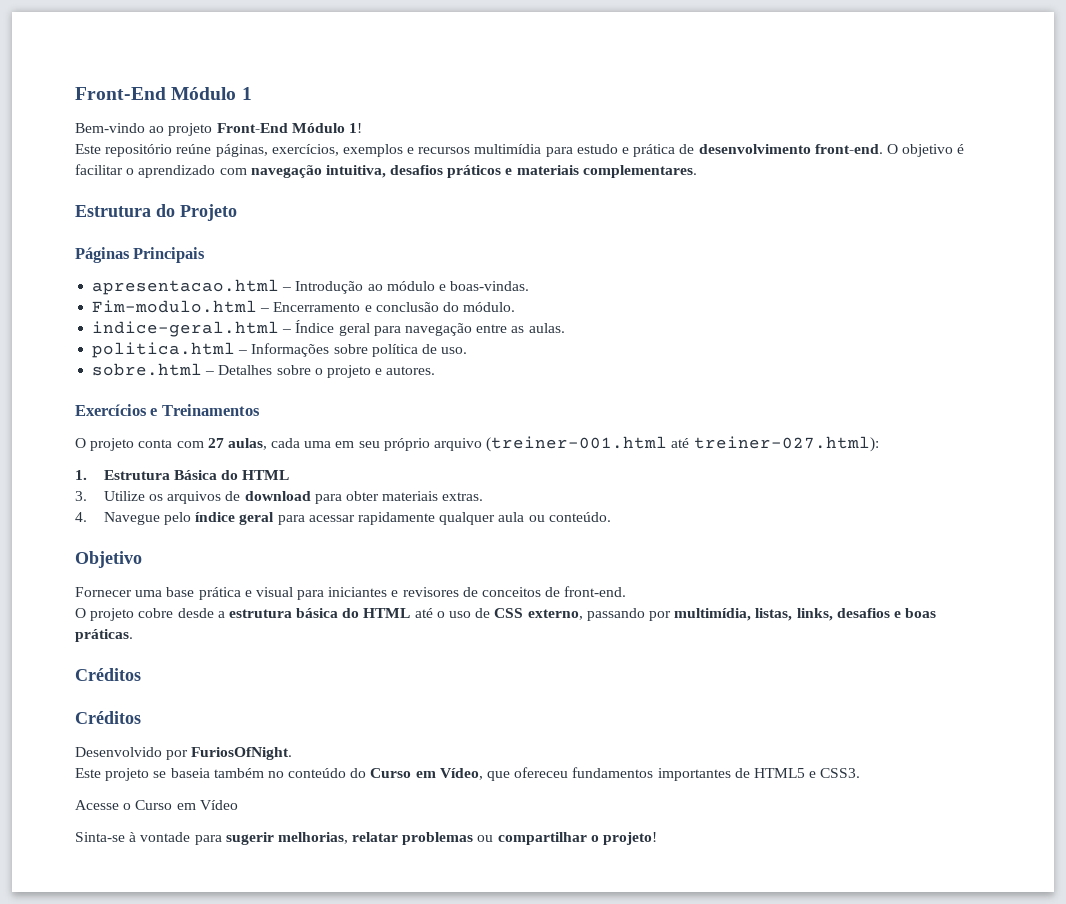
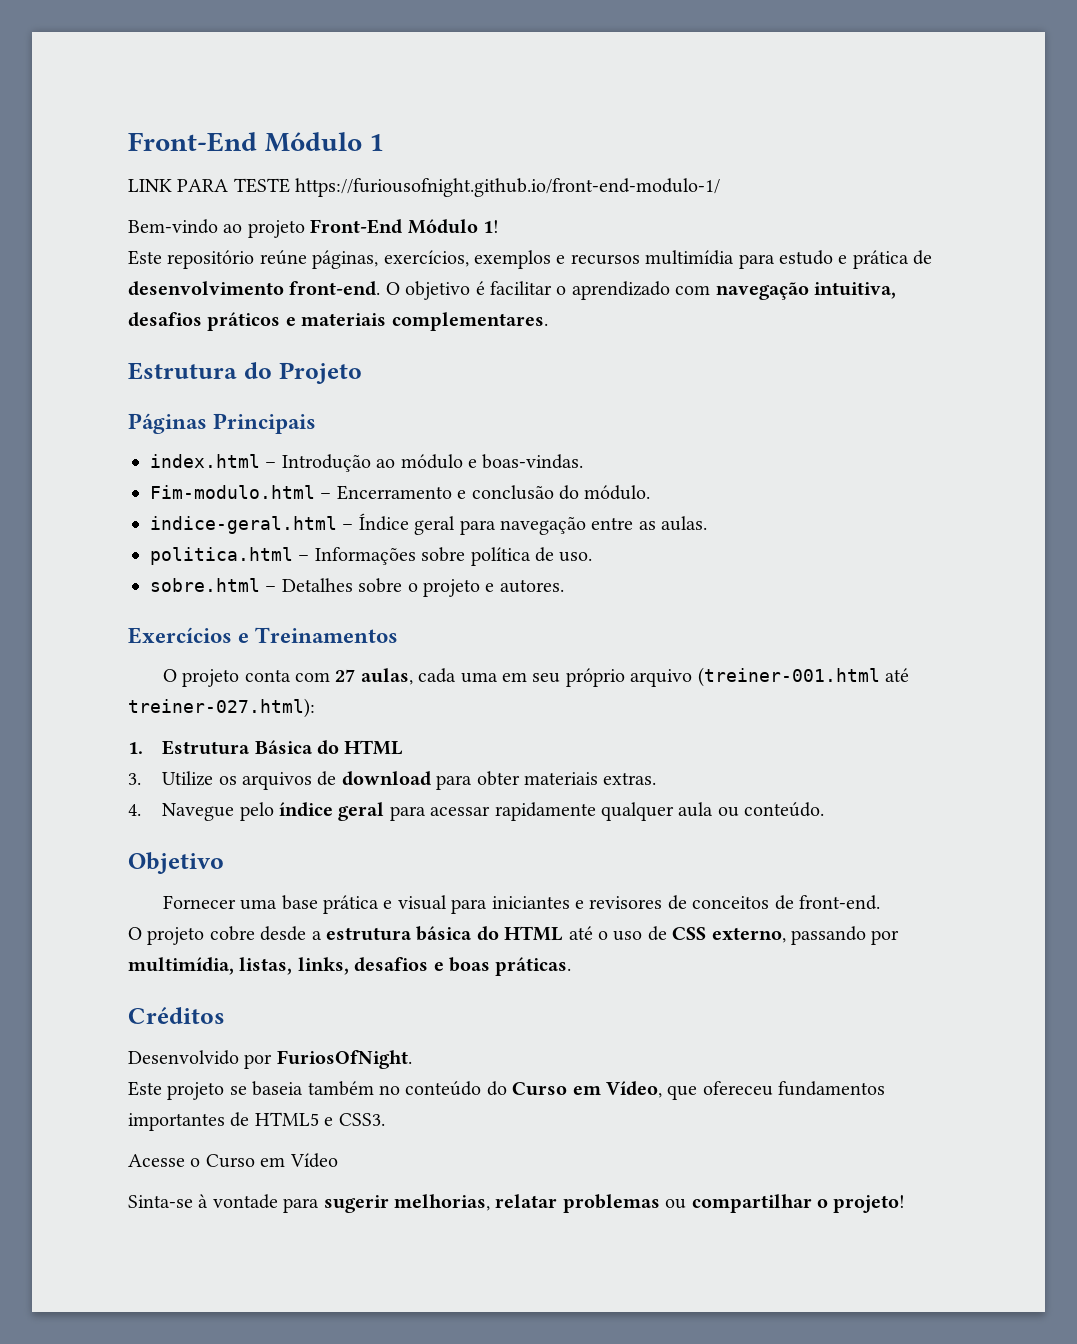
+ LINK PARA TESTE https://furiousofnight.github.io/front-end-modulo-1/
- apresentacao.html – Introdução ao módulo e boas-vindas.
+ index.html – Introdução ao módulo e boas-vindas.
  O projeto cobre desde a estrutura básica do HTML até o uso de CSS externo, passando por multimídia, listas, links, desafios e boas práticas.
- Créditos

